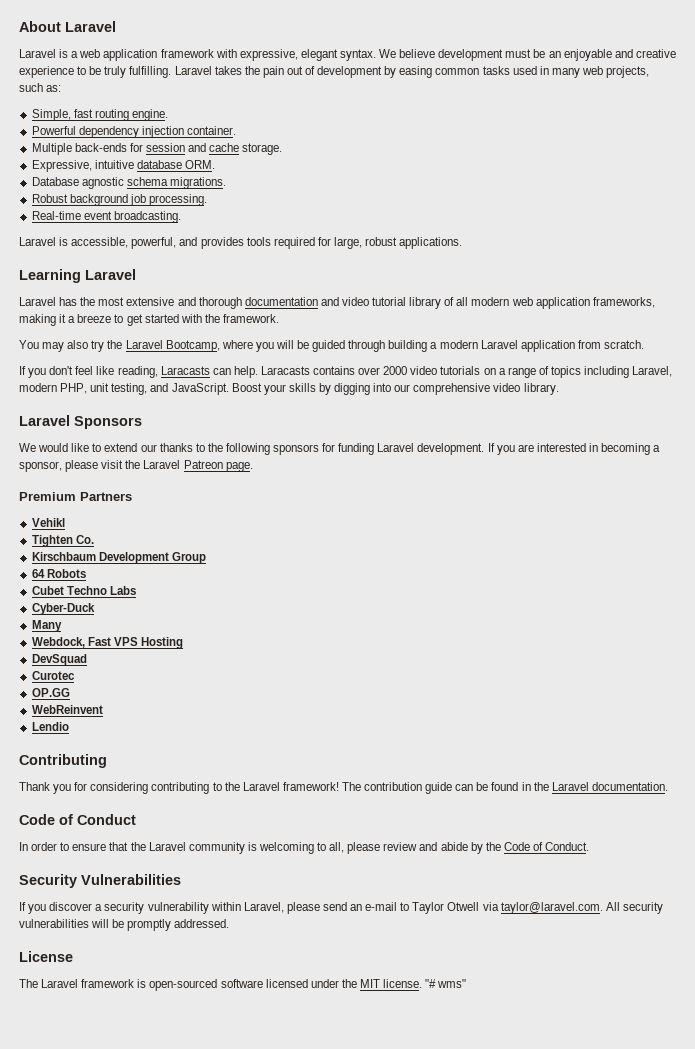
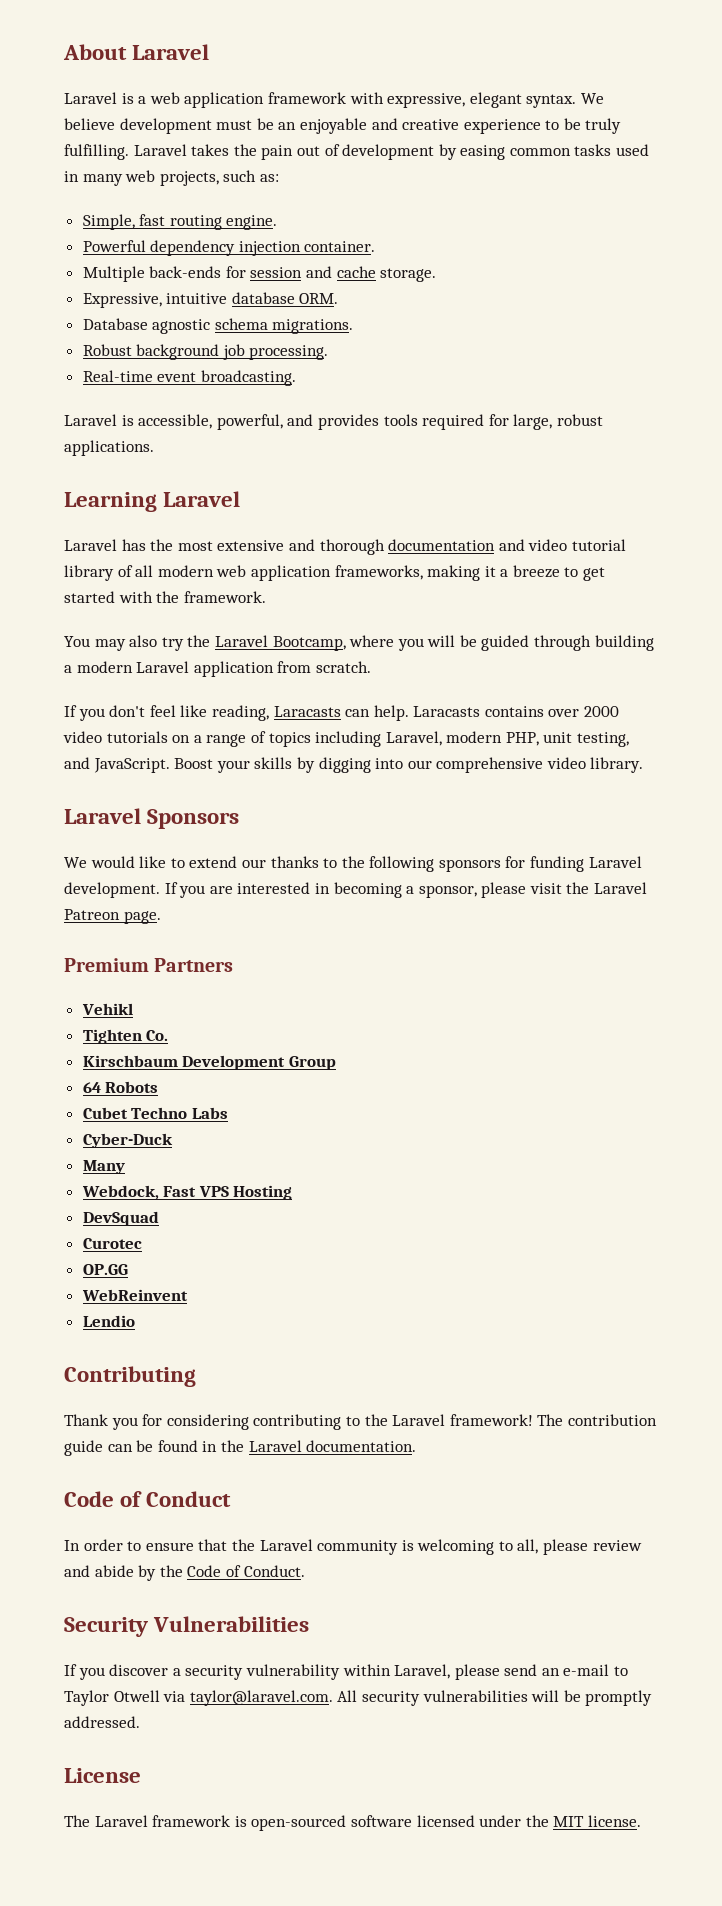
- "# wms"

